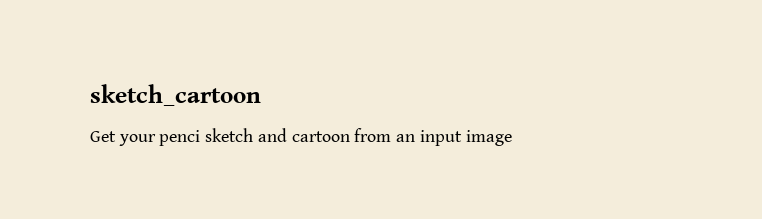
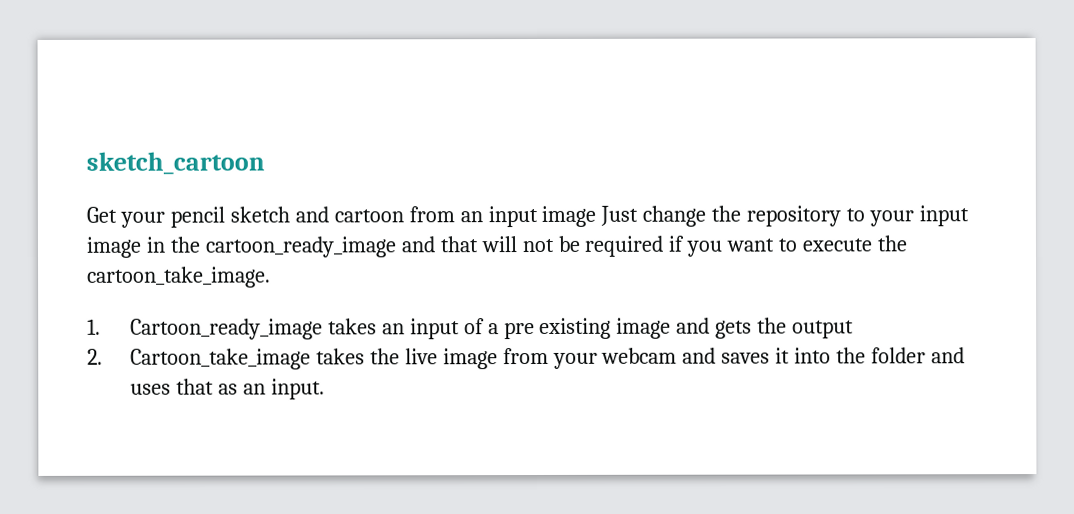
- Get your penci sketch and cartoon from an input image
+ Get your pencil sketch and cartoon from an input image Just change the repository to your input image in the cartoon_ready_image and that will not be required if you want to execute the cartoon_take_image.
+ 1. Cartoon_ready_image takes an input of a pre existing image and gets the output
+ 2. Cartoon_take_image takes the live image from your webcam and saves it into the folder and uses that as an input.

